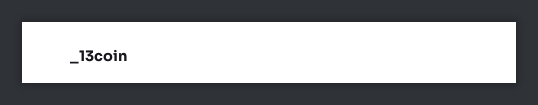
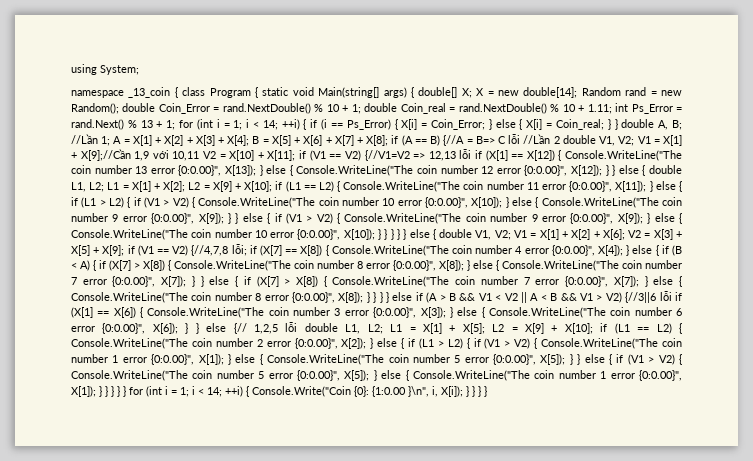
- _13coin
+ using System;
+ namespace _13_coin { class Program { static void Main(string[] args) { double[] X; X = new double[14]; Random rand = new Random(); double Coin_Error = rand.NextDouble() % 10 + 1; double Coin_real = rand.NextDouble() % 10 + 1.11; int Ps_Error = rand.Next() % 13 + 1; for (int i = 1; i < 14; ++i) { if (i == Ps_Error) { X[i] = Coin_Error; } else { X[i] = Coin_real; } } double A, B; //Lần 1; A = X[1] + X[2] + X[3] + X[4]; B = X[5] + X[6] + X[7] + X[8]; if (A == B) {//A = B=> C lỗi //Lần 2 double V1, V2; V1 = X[1] + X[9];//Cần 1,9 với 10,11 V2 = X[10] + X[11]; if (V1 == V2) {//V1=V2 => 12,13 lỗi if (X[1] == X[12]) { Console.WriteLine("The coin number 13 error {0:0.00}", X[13]); } else { Console.WriteLine("The coin number 12 error {0:0.00}", X[12]); } } else { double L1, L2; L1 = X[1] + X[2]; L2 = X[9] + X[10]; if (L1 == L2) { Console.WriteLine("The coin number 11 error {0:0.00}", X[11]); } else { if (L1 > L2) { if (V1 > V2) { Console.WriteLine("The coin number 10 error {0:0.00}", X[10]); } else { Console.WriteLine("The coin number 9 error {0:0.00}", X[9]); } } else { if (V1 > V2) { Console.WriteLine("The coin number 9 error {0:0.00}", X[9]); } else { Console.WriteLine("The coin number 10 error {0:0.00}", X[10]); } } } } } else { double V1, V2; V1 = X[1] + X[2] + X[6]; V2 = X[3] + X[5] + X[9]; if (V1 == V2) {//4,7,8 lỗi; if (X[7] == X[8]) { Console.WriteLine("The coin number 4 error {0:0.00}", X[4]); } else { if (B < A) { if (X[7] > X[8]) { Console.WriteLine("The coin number 8 error {0:0.00}", X[8]); } else { Console.WriteLine("The coin number 7 error {0:0.00}", X[7]); } } else { if (X[7] > X[8]) { Console.WriteLine("The coin number 7 error {0:0.00}", X[7]); } else { Console.WriteLine("The coin number 8 error {0:0.00}", X[8]); } } } } else if (A > B && V1 < V2 || A < B && V1 > V2) {//3||6 lỗi if (X[1] == X[6]) { Console.WriteLine("The coin number 3 error {0:0.00}", X[3]); } else { Console.WriteLine("The coin number 6 error {0:0.00}", X[6]); } } else {// 1,2,5 lỗi double L1, L2; L1 = X[1] + X[5]; L2 = X[9] + X[10]; if (L1 == L2) { Console.WriteLine("The coin number 2 error {0:0.00}", X[2]); } else { if (L1 > L2) { if (V1 > V2) { Console.WriteLine("The coin number 1 error {0:0.00}", X[1]); } else { Console.WriteLine("The coin number 5 error {0:0.00}", X[5]); } } else { if (V1 > V2) { Console.WriteLine("The coin number 5 error {0:0.00}", X[5]); } else { Console.WriteLine("The coin number 1 error {0:0.00}", X[1]); } } } } } for (int i = 1; i < 14; ++i) { Console.Write("Coin {0}: {1:0.00 }\n", i, X[i]); } } } }

